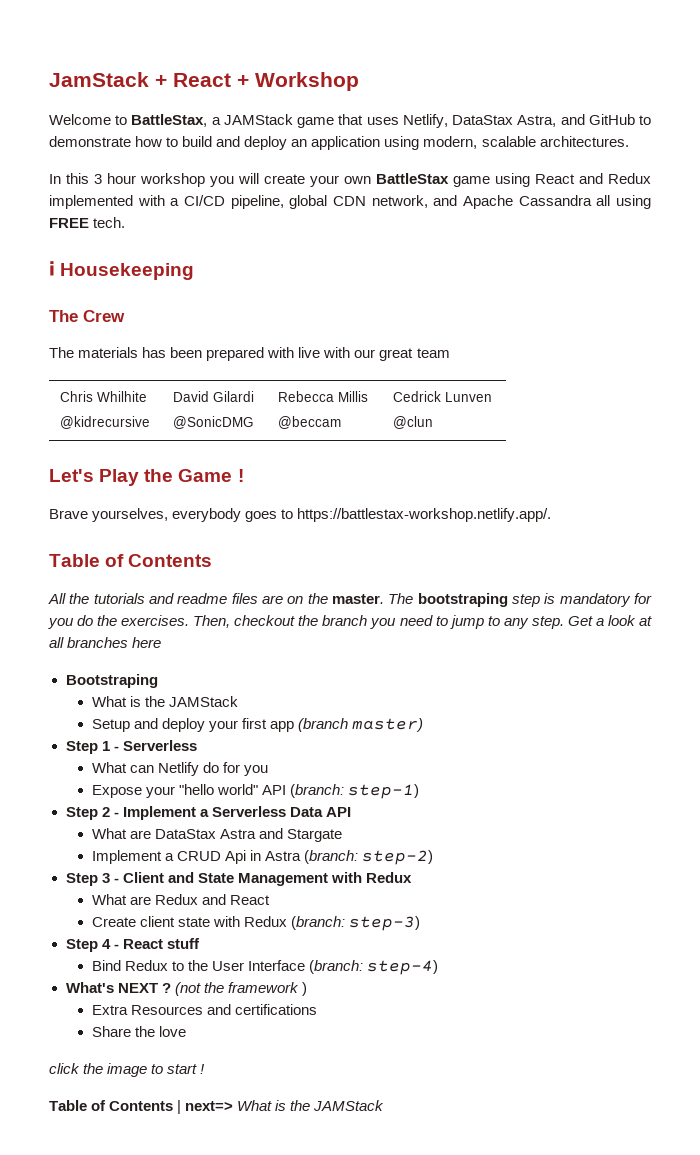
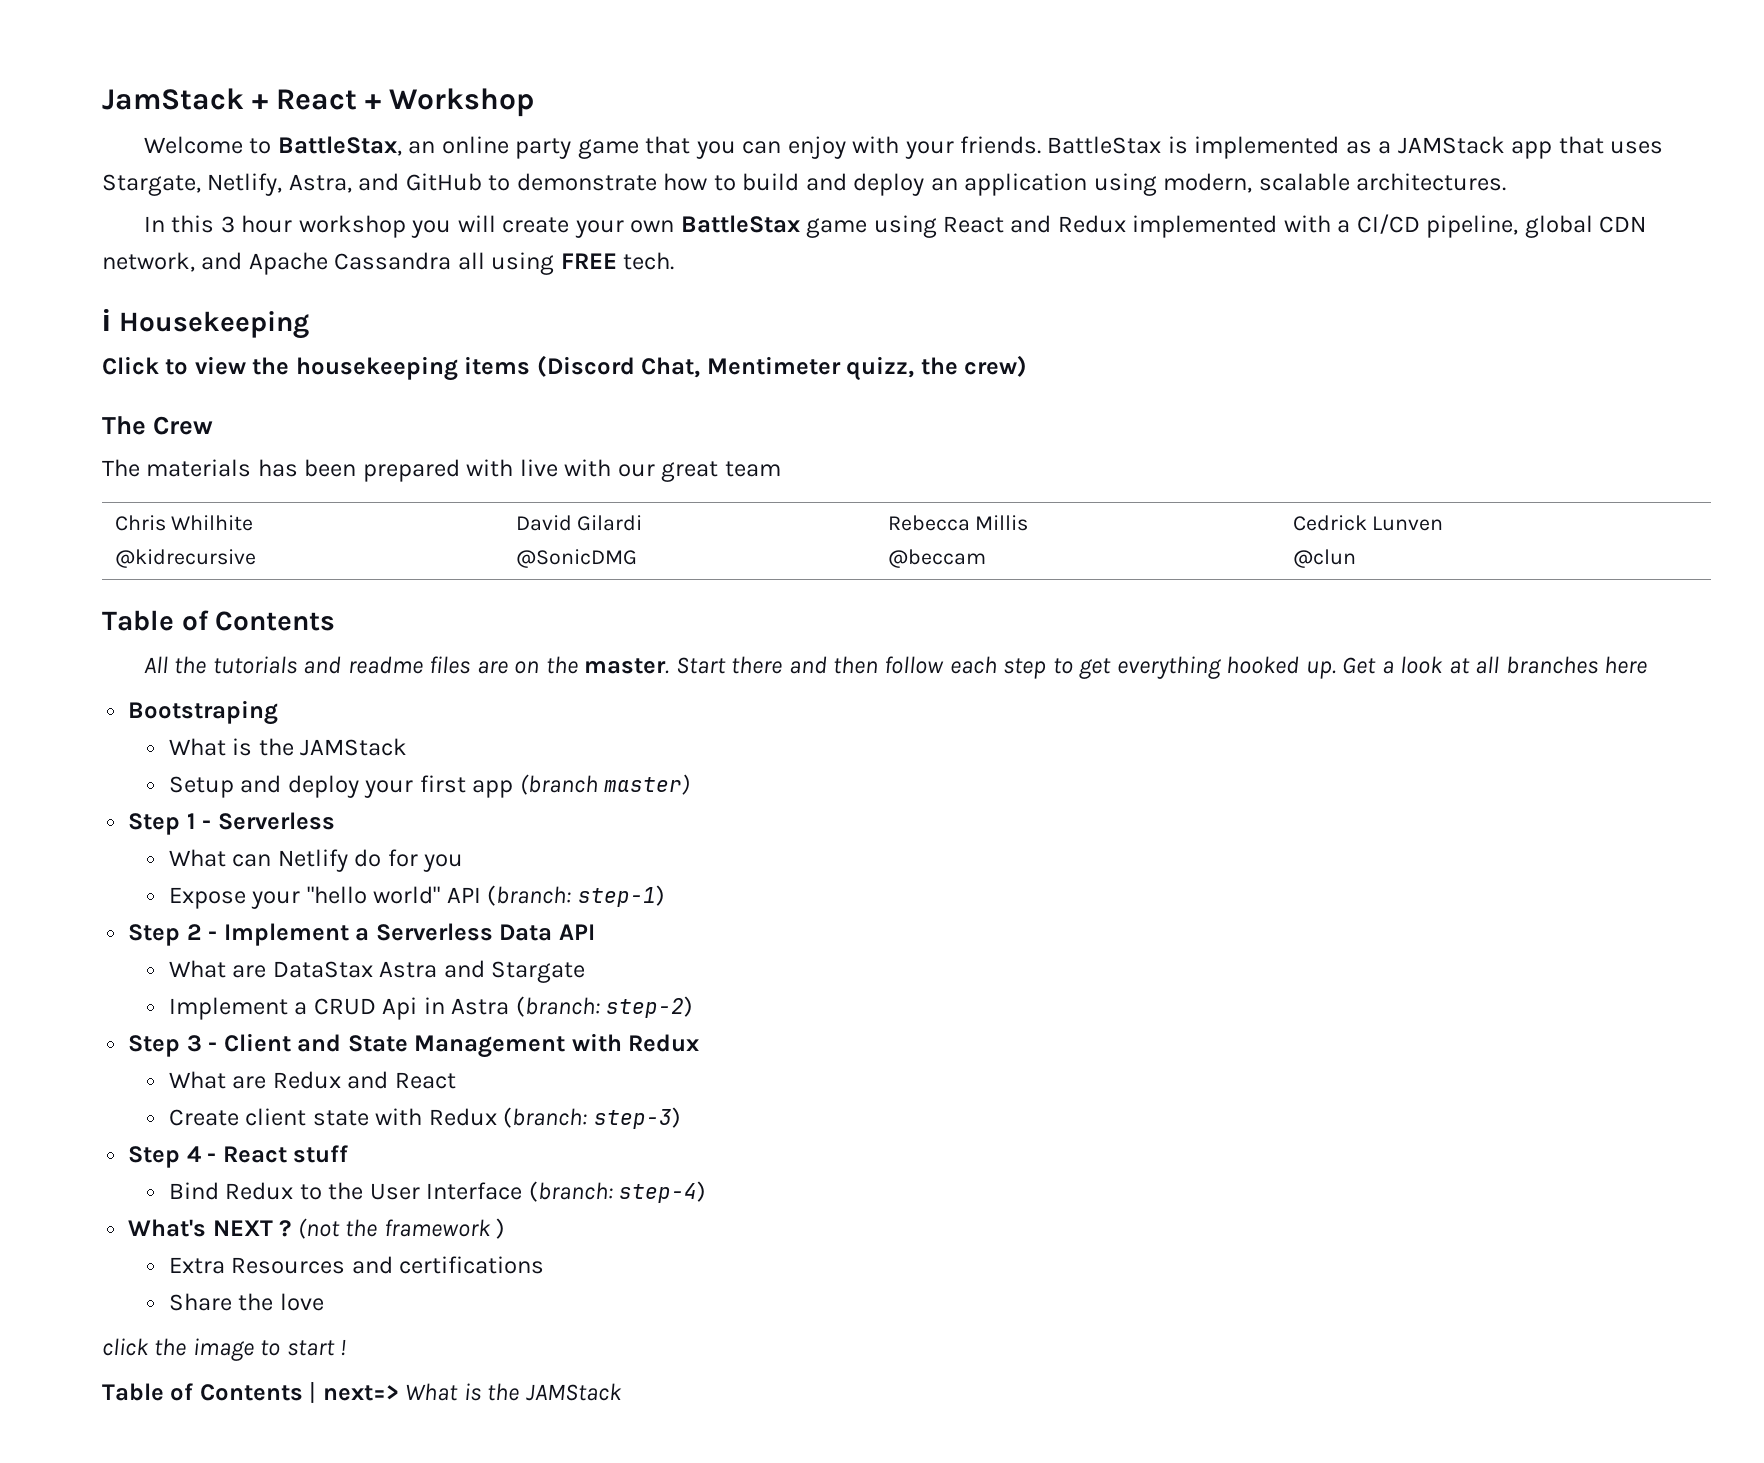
- Welcome to BattleStax, a JAMStack game that uses Netlify, DataStax Astra, and GitHub to demonstrate how to build and deploy an application using modern, scalable architectures.
+ Welcome to BattleStax, an online party game that you can enjoy with your friends. BattleStax is implemented as a JAMStack app that uses Stargate, Netlify, Astra, and GitHub to demonstrate how to build and deploy an application using modern, scalable architectures.
+ Click to view the housekeeping items (Discord Chat, Mentimeter quizz, the crew)
- Let's Play the Game !
- Brave yourselves, everybody goes to https://battlestax-workshop.netlify.app/.
- The bootstraping step is mandatory for you do the exercises. Then, checkout the branch you need to jump to any step.
+ Start there and then follow each step to get everything hooked up.

